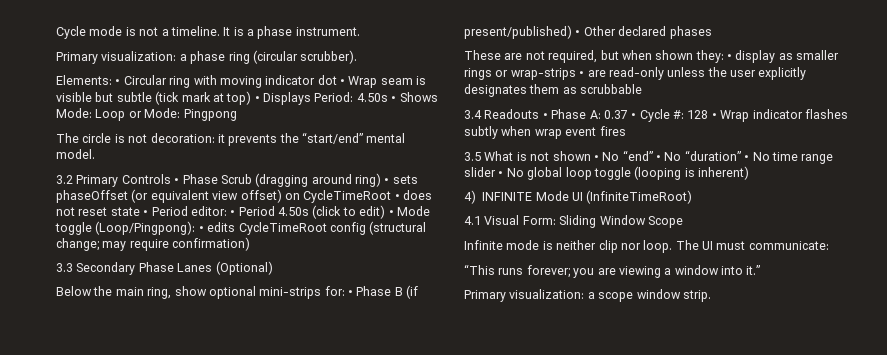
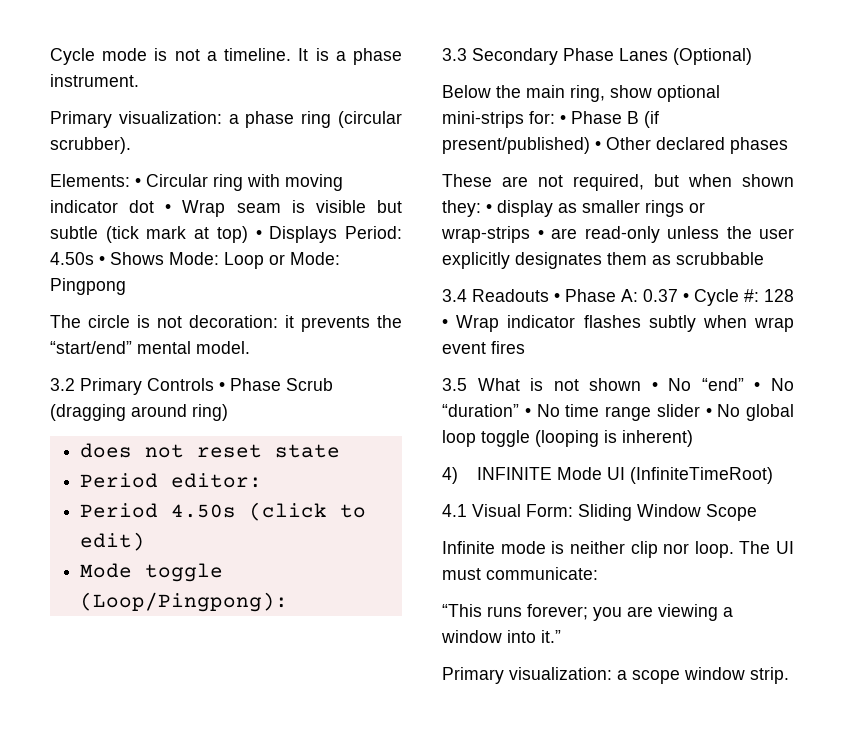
- 3.2 Primary Controls • Phase Scrub (dragging around ring) • sets phaseOffset (or equivalent view offset) on CycleTimeRoot • does not reset state • Period editor: • Period 4.50s (click to edit) • Mode toggle (Loop/Pingpong): • edits CycleTimeRoot config (structural change; may require confirmation)
+ 3.2 Primary Controls • Phase Scrub (dragging around ring)
+ does not reset state
+ Period editor:
+ Period 4.50s (click to edit)
+ Mode toggle (Loop/Pingpong):

